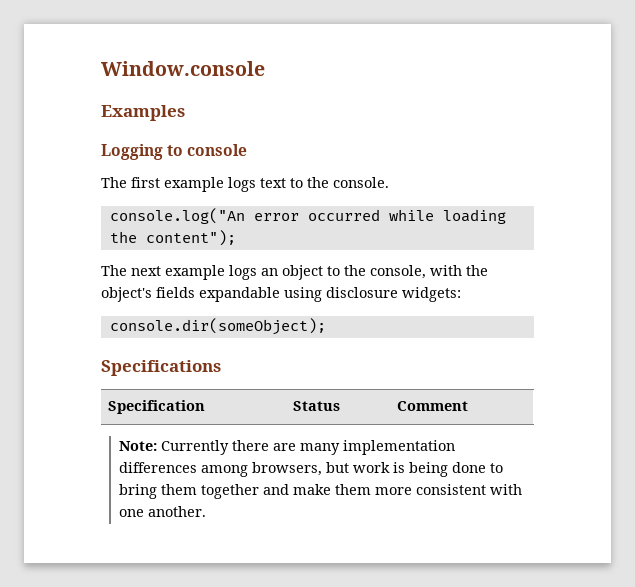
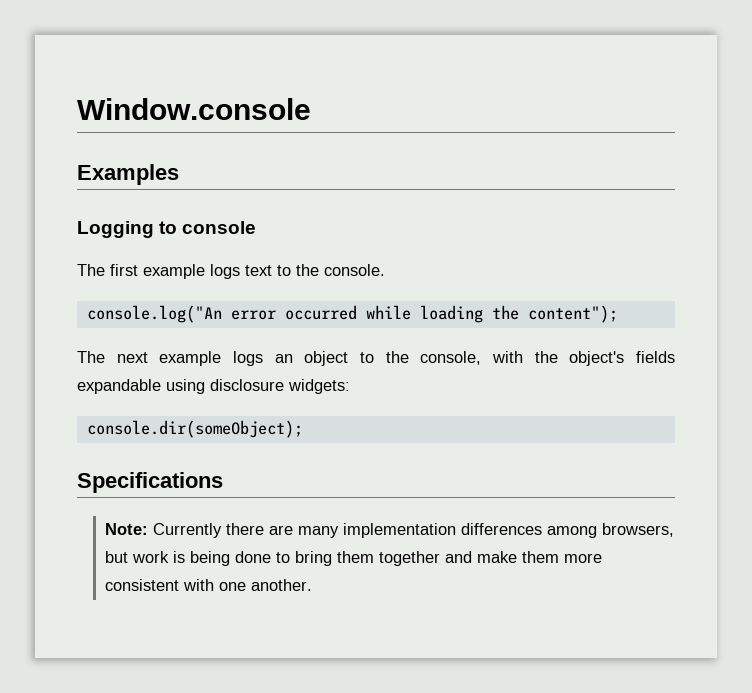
- Specification | Status | Comment

